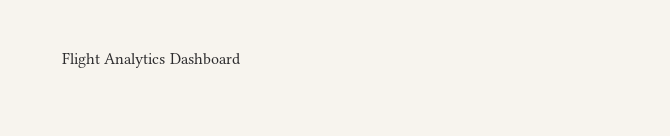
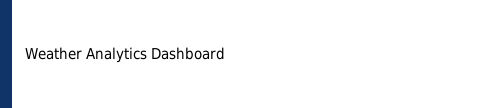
- Flight Analytics Dashboard
+ Weather Analytics Dashboard

